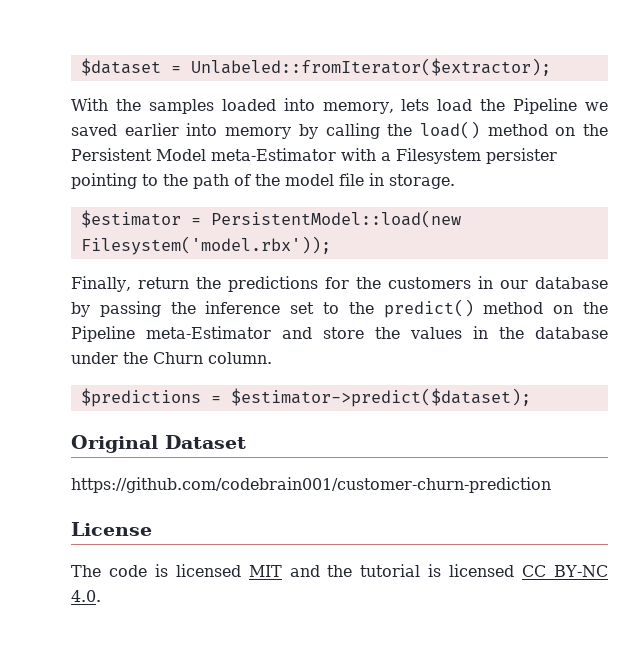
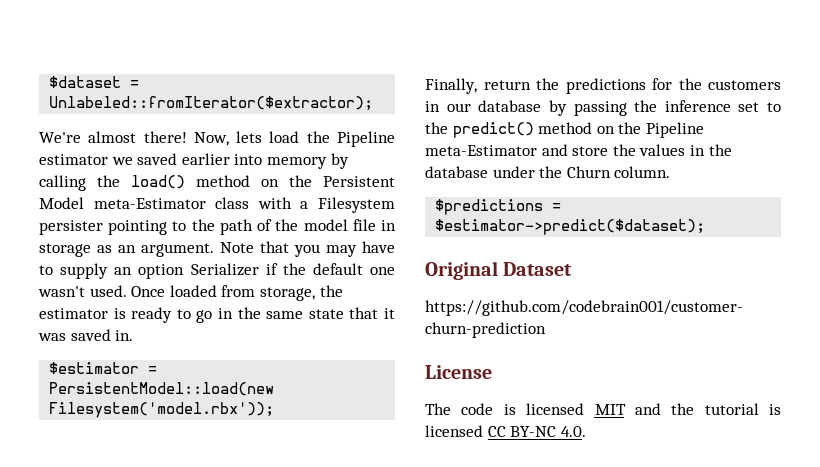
- With the samples loaded into memory, lets load the Pipeline we saved earlier into memory by calling the load() method on the Persistent Model meta-Estimator with a Filesystem persister pointing to the path of the model file in storage.
+ We're almost there! Now, lets load the Pipeline estimator we saved earlier into memory by calling the load() method on the Persistent Model meta-Estimator class with a Filesystem persister pointing to the path of the model file in storage as an argument. Note that you may have to supply an option Serializer if the default one wasn't used. Once loaded from storage, the estimator is ready to go in the same state that it was saved in.

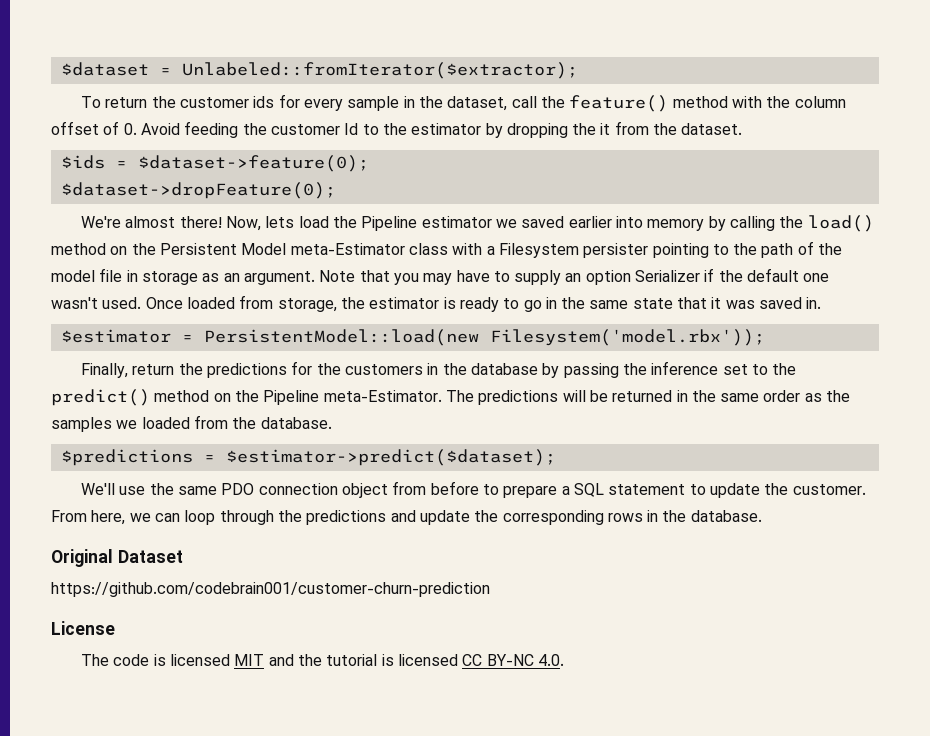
+ To return the customer ids for every sample in the dataset, call the feature() method with the column offset of 0. Avoid feeding the customer Id to the estimator by dropping the it from the dataset.
+ $ids = $dataset->feature(0);
+ $dataset->dropFeature(0);
- Finally, return the predictions for the customers in our database by passing the inference set to the predict() method on the Pipeline meta-Estimator and store the values in the database under the Churn column.
+ Finally, return the predictions for the customers in the database by passing the inference set to the predict() method on the Pipeline meta-Estimator. The predictions will be returned in the same order as the samples we loaded from the database.
  $predictions = $estimator->predict($dataset);
+ We'll use the same PDO connection object from before to prepare a SQL statement to update the customer. From here, we can loop through the predictions and update the corresponding rows in the database.

